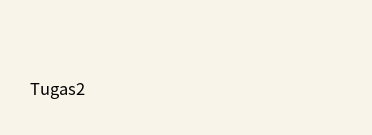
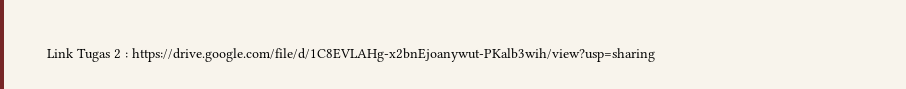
- Tugas2
+ Link Tugas 2 : https://drive.google.com/file/d/1C8EVLAHg-x2bnEjoanywut-PKalb3wih/view?usp=sharing

